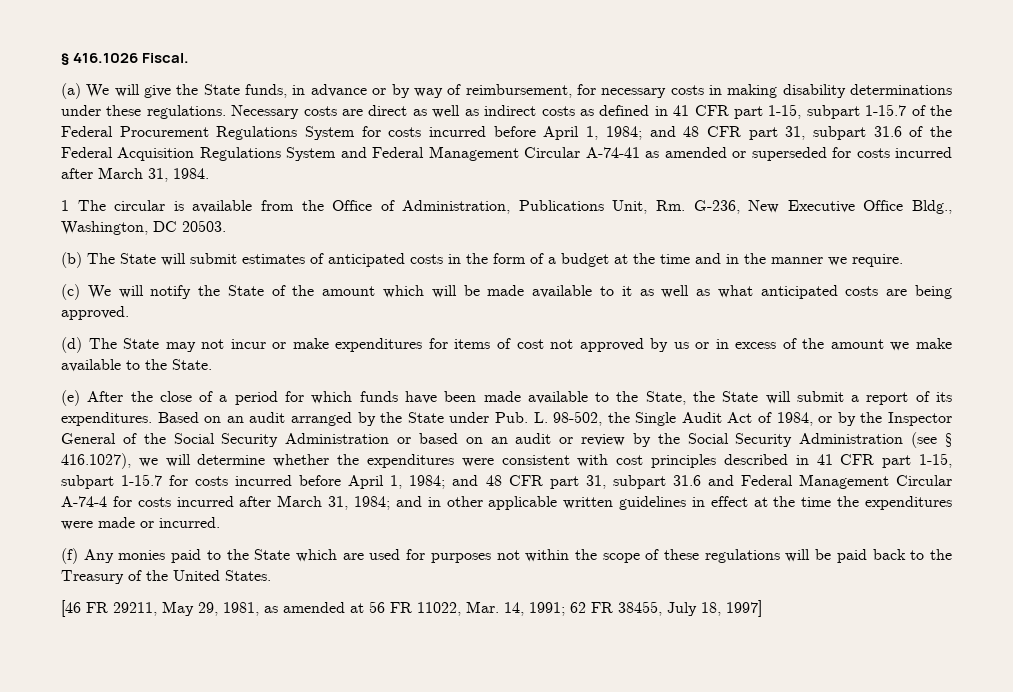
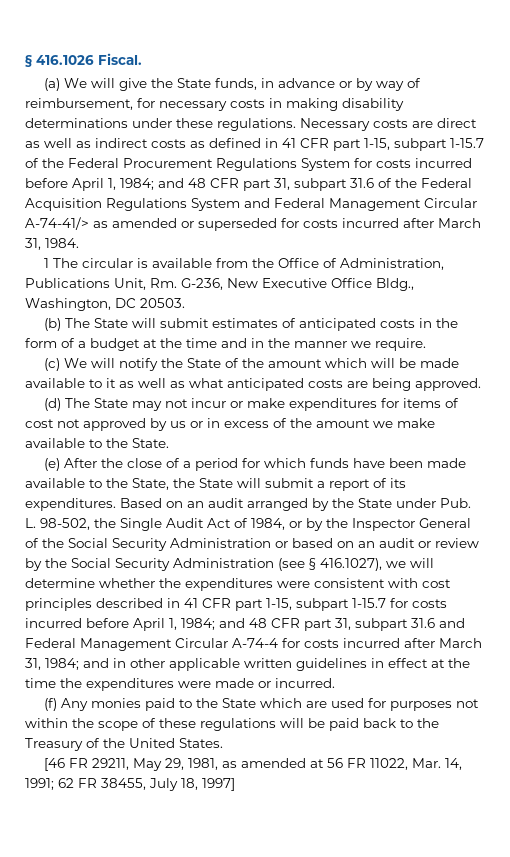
- Necessary costs are direct as well as indirect costs as defined in 41 CFR part 1-15, subpart 1-15.7 of the Federal Procurement Regulations System for costs incurred before April 1, 1984; and 48 CFR part 31, subpart 31.6 of the Federal Acquisition Regulations System and Federal Management Circular A-74-41 as amended or superseded for costs incurred after March 31, 1984.
+ Necessary costs are direct as well as indirect costs as defined in 41 CFR part 1-15, subpart 1-15.7 of the Federal Procurement Regulations System for costs incurred before April 1, 1984; and 48 CFR part 31, subpart 31.6 of the Federal Acquisition Regulations System and Federal Management Circular A-74-41/> as amended or superseded for costs incurred after March 31, 1984.

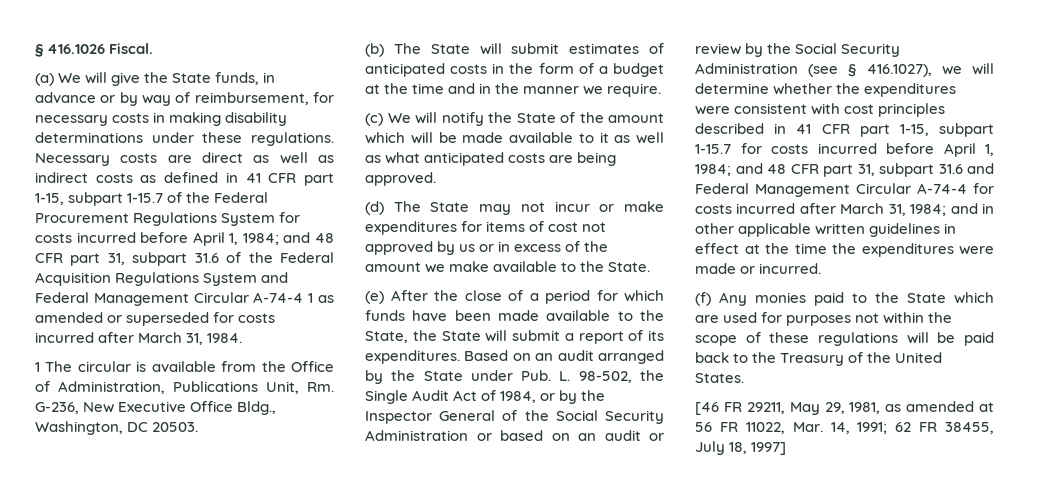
- Necessary costs are direct as well as indirect costs as defined in 41 CFR part 1-15, subpart 1-15.7 of the Federal Procurement Regulations System for costs incurred before April 1, 1984; and 48 CFR part 31, subpart 31.6 of the Federal Acquisition Regulations System and Federal Management Circular A-74-41/> as amended or superseded for costs incurred after March 31, 1984.
+ Necessary costs are direct as well as indirect costs as defined in 41 CFR part 1-15, subpart 1-15.7 of the Federal Procurement Regulations System for costs incurred before April 1, 1984; and 48 CFR part 31, subpart 31.6 of the Federal Acquisition Regulations System and Federal Management Circular A-74-4 1 as amended or superseded for costs incurred after March 31, 1984.

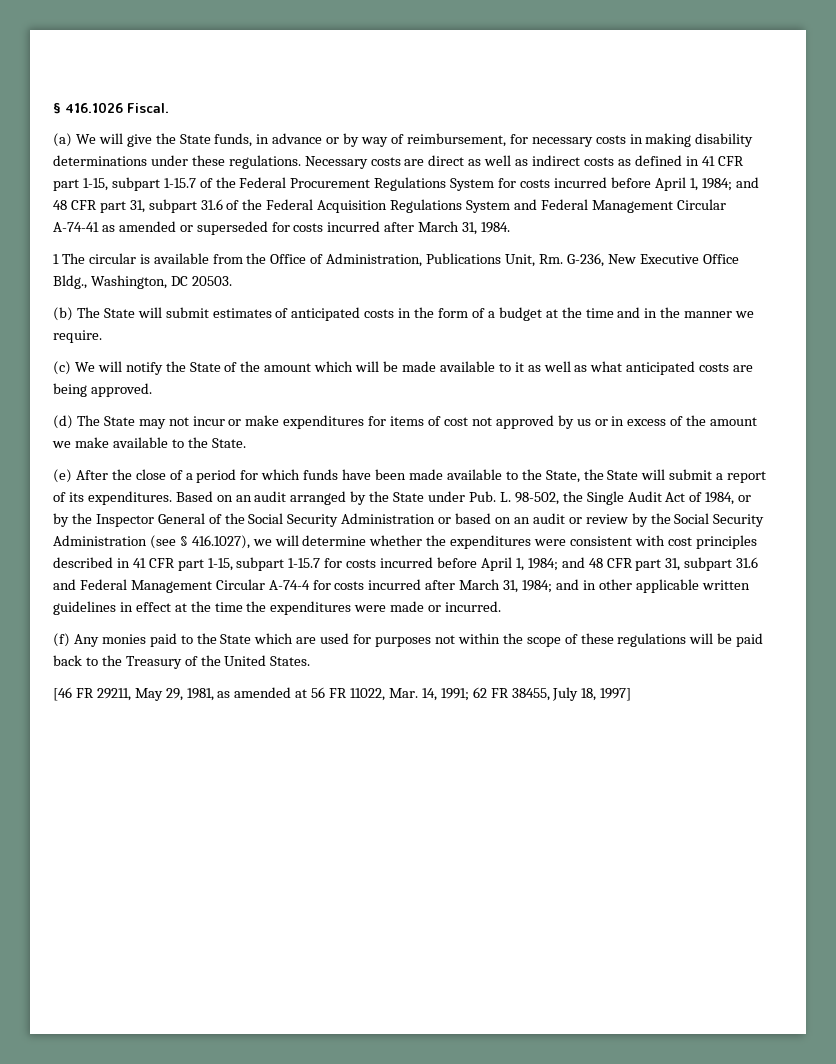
- Necessary costs are direct as well as indirect costs as defined in 41 CFR part 1-15, subpart 1-15.7 of the Federal Procurement Regulations System for costs incurred before April 1, 1984; and 48 CFR part 31, subpart 31.6 of the Federal Acquisition Regulations System and Federal Management Circular A-74-4 1 as amended or superseded for costs incurred after March 31, 1984.
+ Necessary costs are direct as well as indirect costs as defined in 41 CFR part 1-15, subpart 1-15.7 of the Federal Procurement Regulations System for costs incurred before April 1, 1984; and 48 CFR part 31, subpart 31.6 of the Federal Acquisition Regulations System and Federal Management Circular A-74-41 as amended or superseded for costs incurred after March 31, 1984.

